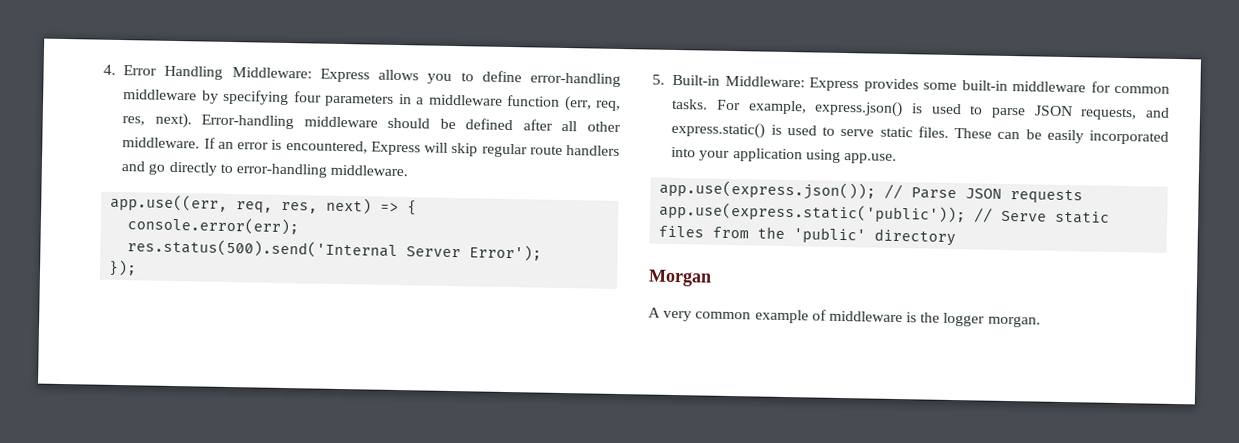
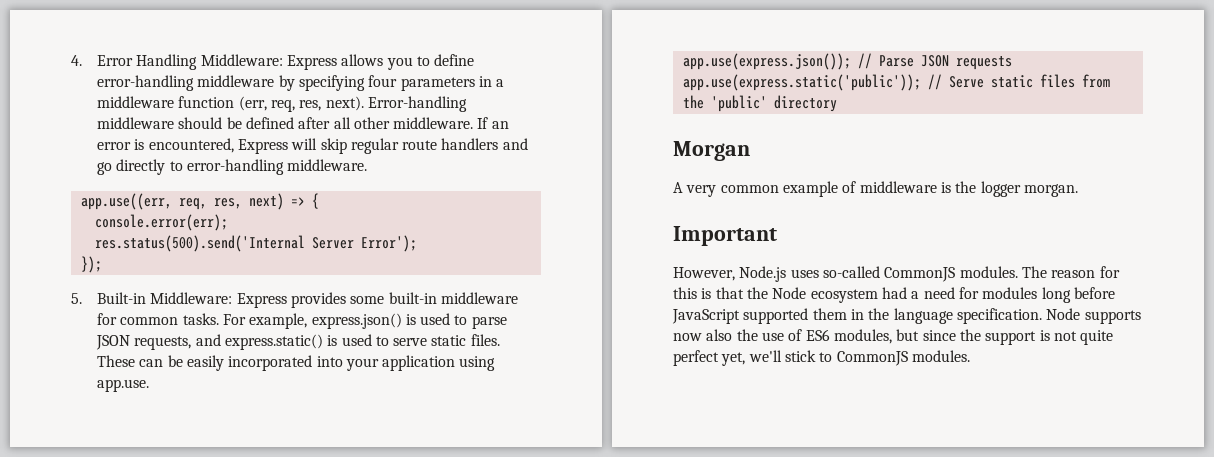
+ Important
+ However, Node.js uses so-called CommonJS modules. The reason for this is that the Node ecosystem had a need for modules long before JavaScript supported them in the language specification. Node supports now also the use of ES6 modules, but since the support is not quite perfect yet, we'll stick to CommonJS modules.

